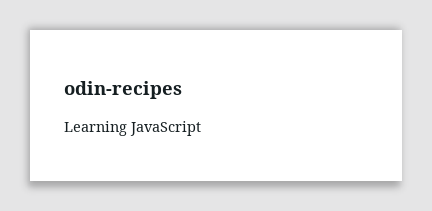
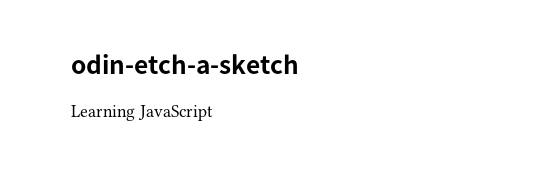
- odin-recipes
+ odin-etch-a-sketch

